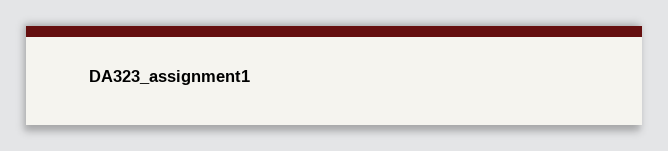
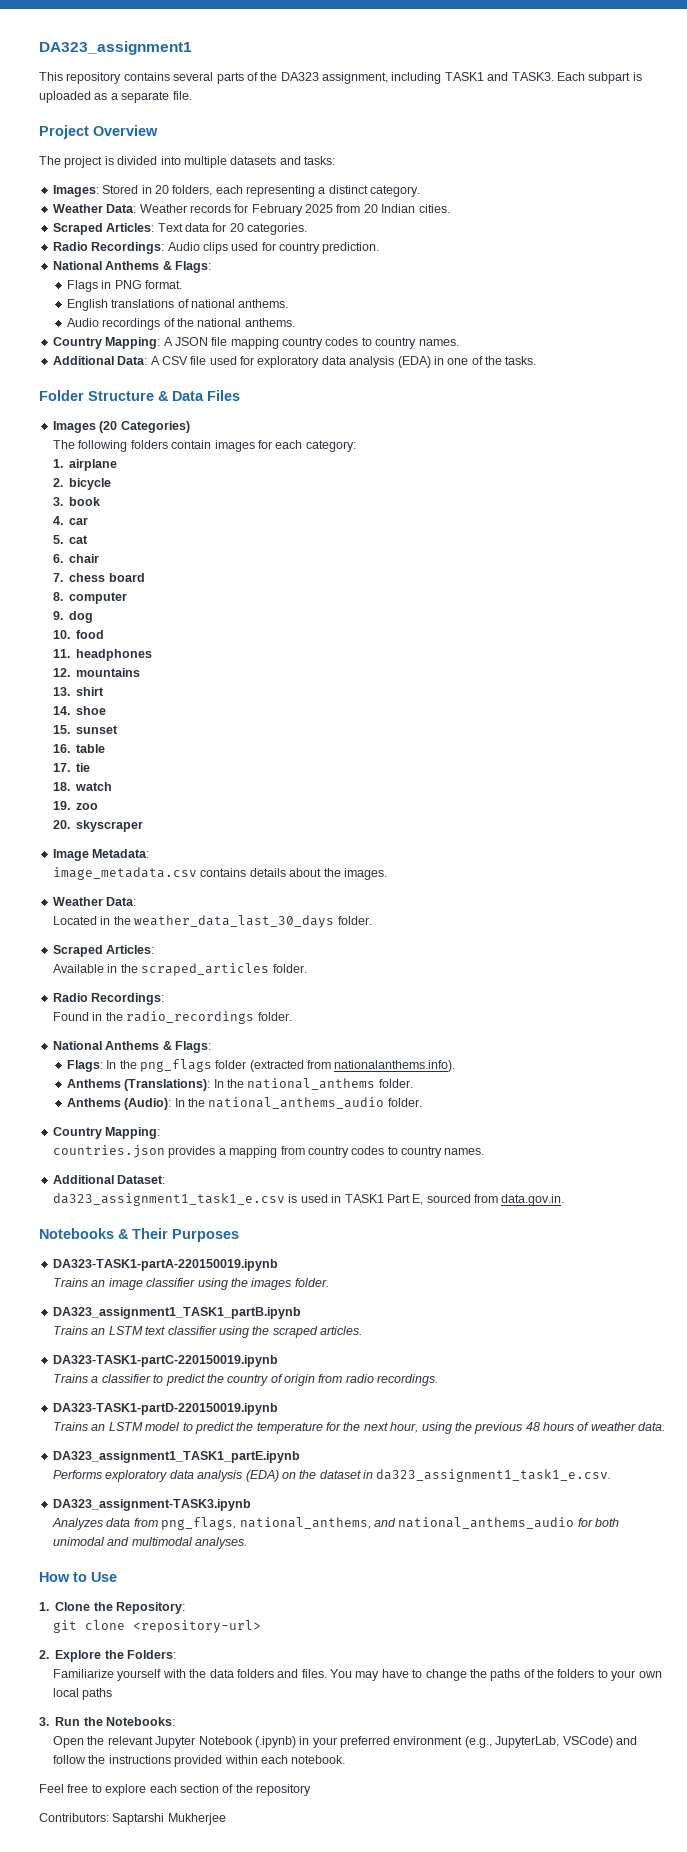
+ This repository contains several parts of the DA323 assignment, including TASK1 and TASK3. Each subpart is uploaded as a separate file.
+ Project Overview
+ The project is divided into multiple datasets and tasks:
+ Images: Stored in 20 folders, each representing a distinct category.
+ Weather Data: Weather records for February 2025 from 20 Indian cities.
+ Scraped Articles: Text data for 20 categories.
+ Radio Recordings: Audio clips used for country prediction.
+ National Anthems & Flags:
+ Flags in PNG format.
+ English translations of national anthems.
+ Audio recordings of the national anthems.
+ Country Mapping: A JSON file mapping country codes to country names.
+ Additional Data: A CSV file used for exploratory data analysis (EDA) in one of the tasks.
+ Folder Structure & Data Files
+ Images (20 Categories)
+ The following folders contain images for each category:
+ 1. airplane
+ 2. bicycle
+ 3. book
+ 4. car
+ 5. cat
+ 6. chair
+ 7. chess board
+ 8. computer
+ 9. dog
+ 10. food
+ 11. headphones
+ 12. mountains
+ 13. shirt
+ 14. shoe
+ 15. sunset
+ 16. table
+ 17. tie
+ 18. watch
+ 19. zoo
+ 20. skyscraper
+ Image Metadata:
+ image_metadata.csv contains details about the images.
+ Weather Data:
+ Located in the weather_data_last_30_days folder.
+ Scraped Articles:
+ Available in the scraped_articles folder.
+ Radio Recordings:
+ Found in the radio_recordings folder.
+ National Anthems & Flags:
+ Flags: In the png_flags folder (extracted from nationalanthems.info).
+ Anthems (Translations): In the national_anthems folder.
+ Anthems (Audio): In the national_anthems_audio folder.
+ Country Mapping:
+ countries.json provides a mapping from country codes to country names.
+ Additional Dataset:
+ da323_assignment1_task1_e.csv is used in TASK1 Part E, sourced from data.gov.in.
+ Notebooks & Their Purposes
+ DA323-TASK1-partA-220150019.ipynb
+ Trains an image classifier using the images folder.
+ DA323_assignment1_TASK1_partB.ipynb
+ Trains an LSTM text classifier using the scraped articles.
+ DA323-TASK1-partC-220150019.ipynb
+ Trains a classifier to predict the country of origin from radio recordings.
+ DA323-TASK1-partD-220150019.ipynb
+ Trains an LSTM model to predict the temperature for the next hour, using the previous 48 hours of weather data.
+ DA323_assignment1_TASK1_partE.ipynb
+ Performs exploratory data analysis (EDA) on the dataset in da323_assignment1_task1_e.csv.
+ DA323_assignment-TASK3.ipynb
+ Analyzes data from png_flags, national_anthems, and national_anthems_audio for both unimodal and multimodal analyses.
+ How to Use
+ 1. Clone the Repository:
+ git clone <repository-url>
+ 2. Explore the Folders:
+ Familiarize yourself with the data folders and files. You may have to change the paths of the folders to your own local paths
+ 3. Run the Notebooks:
+ Open the relevant Jupyter Notebook (.ipynb) in your preferred environment (e.g., JupyterLab, VSCode) and follow the instructions provided within each notebook.
+ Feel free to explore each section of the repository
+ Contributors: Saptarshi Mukherjee

